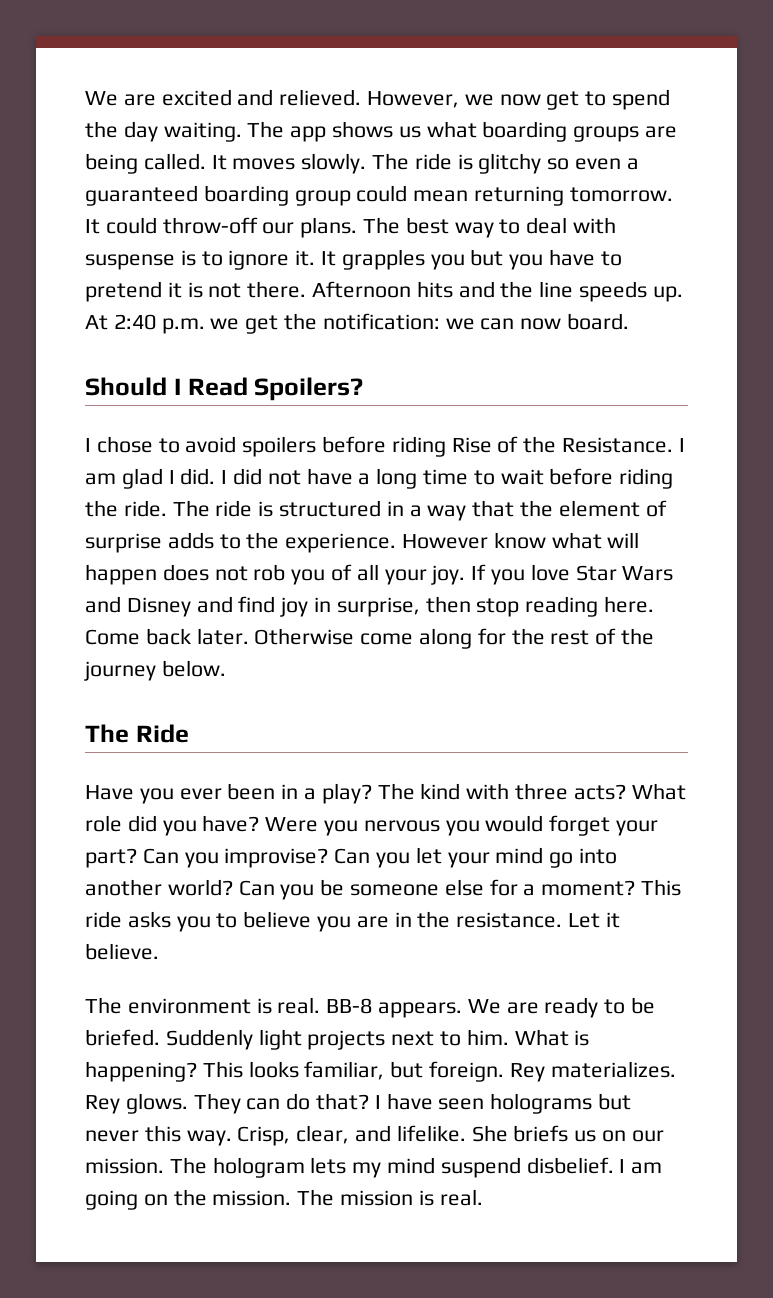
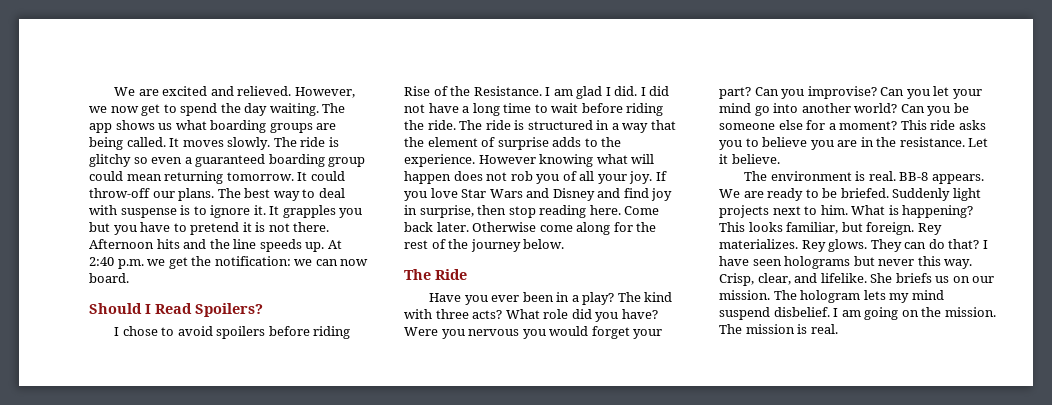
- However know what will happen does not rob you of all your joy.
+ However knowing what will happen does not rob you of all your joy.

